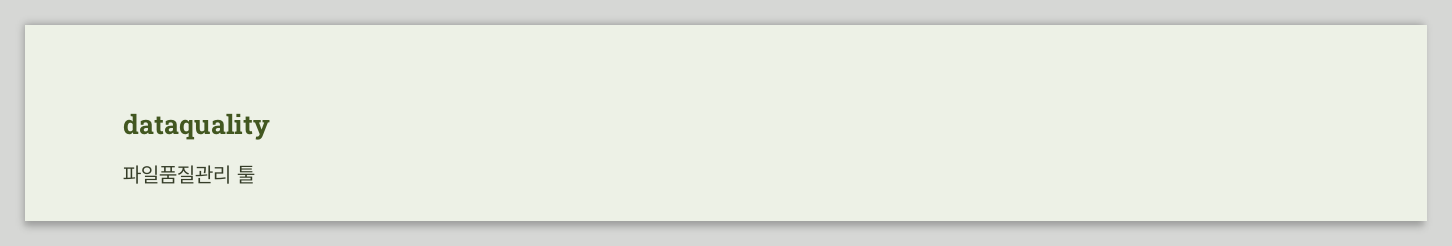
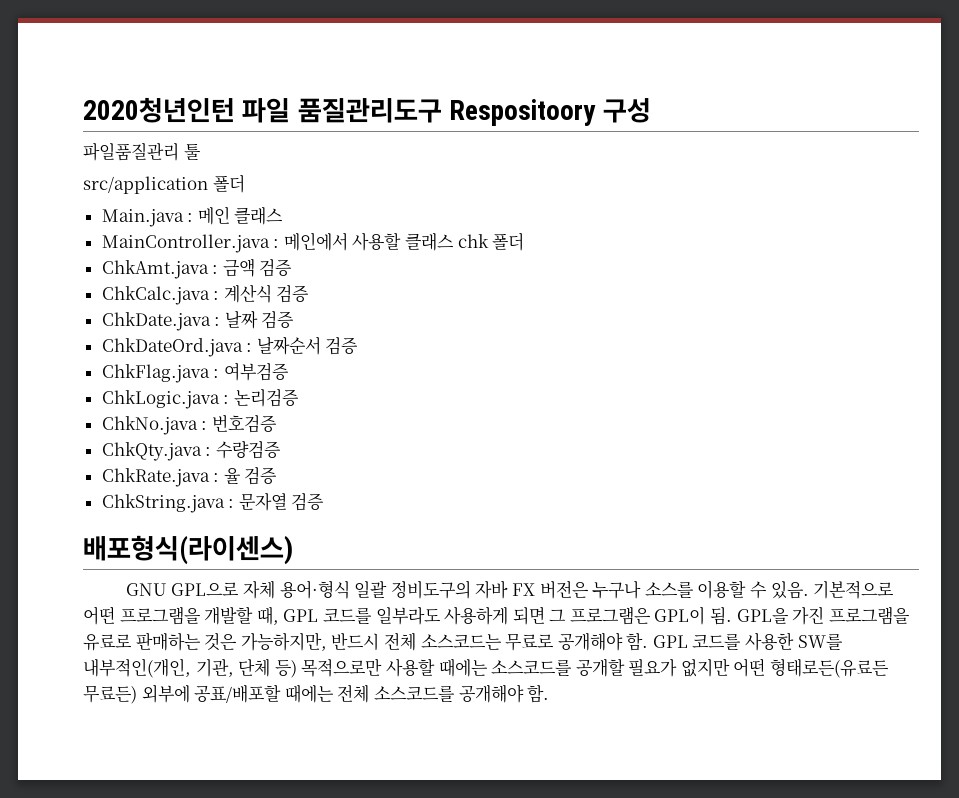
- dataquality
+ 2020청년인턴 파일 품질관리도구 Respositoory 구성
  파일품질관리 툴
+ src/application 폴더
+ Main.java : 메인 클래스
+ MainController.java : 메인에서 사용할 클래스 chk 폴더
+ ChkAmt.java : 금액 검증
+ ChkCalc.java : 계산식 검증
+ ChkDate.java : 날짜 검증
+ ChkDateOrd.java : 날짜순서 검증
+ ChkFlag.java : 여부검증
+ ChkLogic.java : 논리검증
+ ChkNo.java : 번호검증
+ ChkQty.java : 수량검증
+ ChkRate.java : 율 검증
+ ChkString.java : 문자열 검증
+ 배포형식(라이센스)
+ GNU GPL으로 자체 용어·형식 일괄 정비도구의 자바 FX 버전은 누구나 소스를 이용할 수 있음. 기본적으로 어떤 프로그램을 개발할 때, GPL 코드를 일부라도 사용하게 되면 그 프로그램은 GPL이 됨. GPL을 가진 프로그램을 유료로 판매하는 것은 가능하지만, 반드시 전체 소스코드는 무료로 공개해야 함. GPL 코드를 사용한 SW를 내부적인(개인, 기관, 단체 등) 목적으로만 사용할 때에는 소스코드를 공개할 필요가 없지만 어떤 형태로든(유료든 무료든) 외부에 공표/배포할 때에는 전체 소스코드를 공개해야 함.

